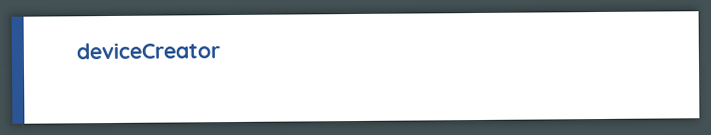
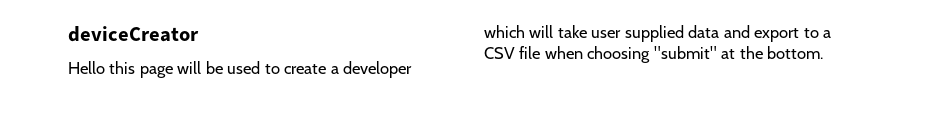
+ Hello this page will be used to create a developer which will take user supplied data and export to a CSV file when choosing "submit" at the bottom.

